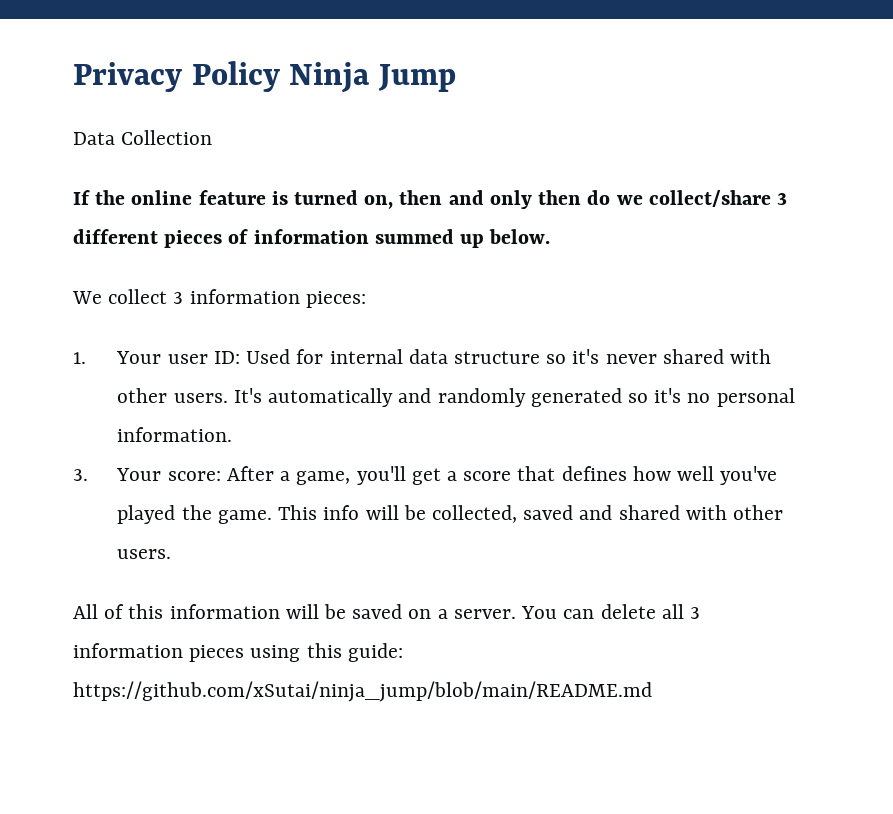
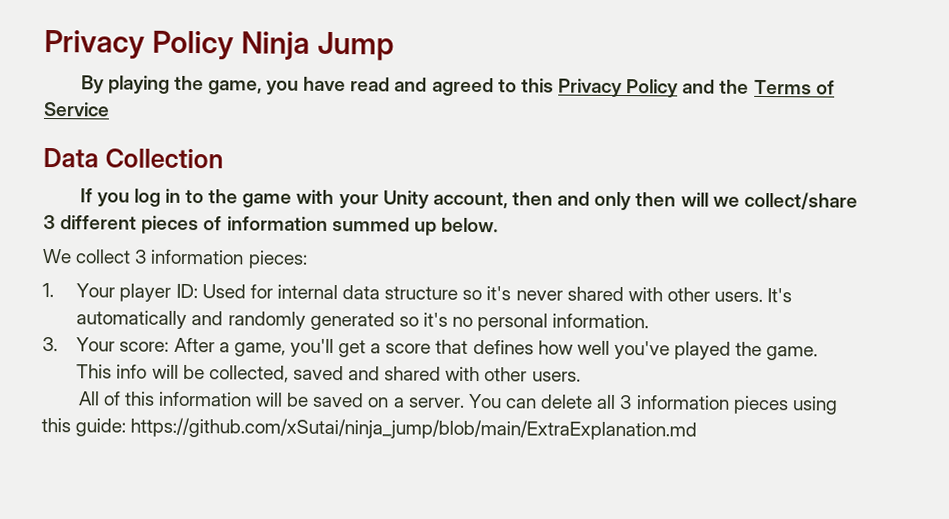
+ By playing the game, you have read and agreed to this Privacy Policy and the Terms of Service
  Data Collection
- If the online feature is turned on, then and only then do we collect/share 3 different pieces of information summed up below.
+ If you log in to the game with your Unity account, then and only then will we collect/share 3 different pieces of information summed up below.
- 1. Your user ID: Used for internal data structure so it's never shared with other users.
+ 1. Your player ID: Used for internal data structure so it's never shared with other users.
- You can delete all 3 information pieces using this guide: https://github.com/xSutai/ninja_jump/blob/main/README.md
+ You can delete all 3 information pieces using this guide: https://github.com/xSutai/ninja_jump/blob/main/ExtraExplanation.md

